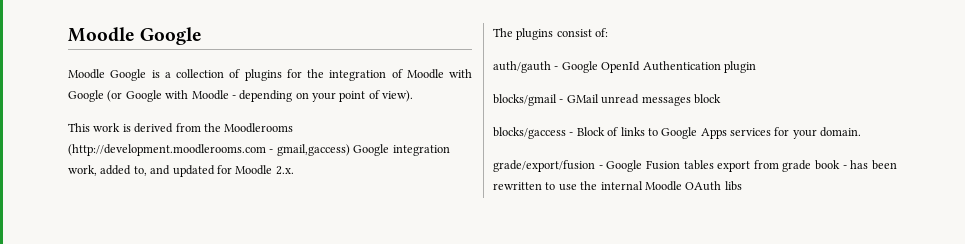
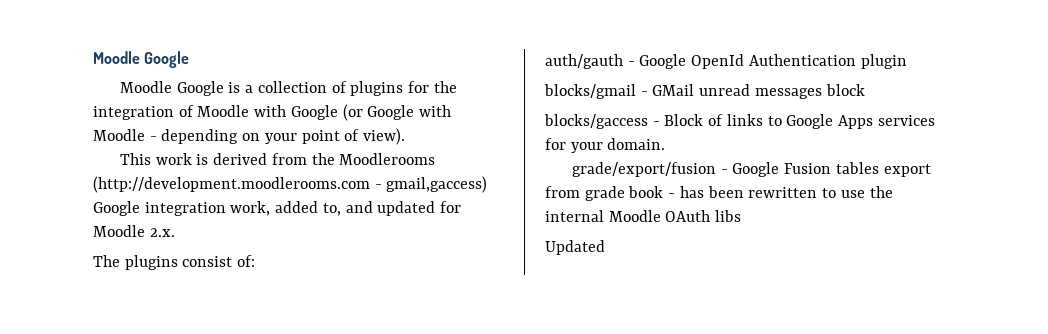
+ Updated

